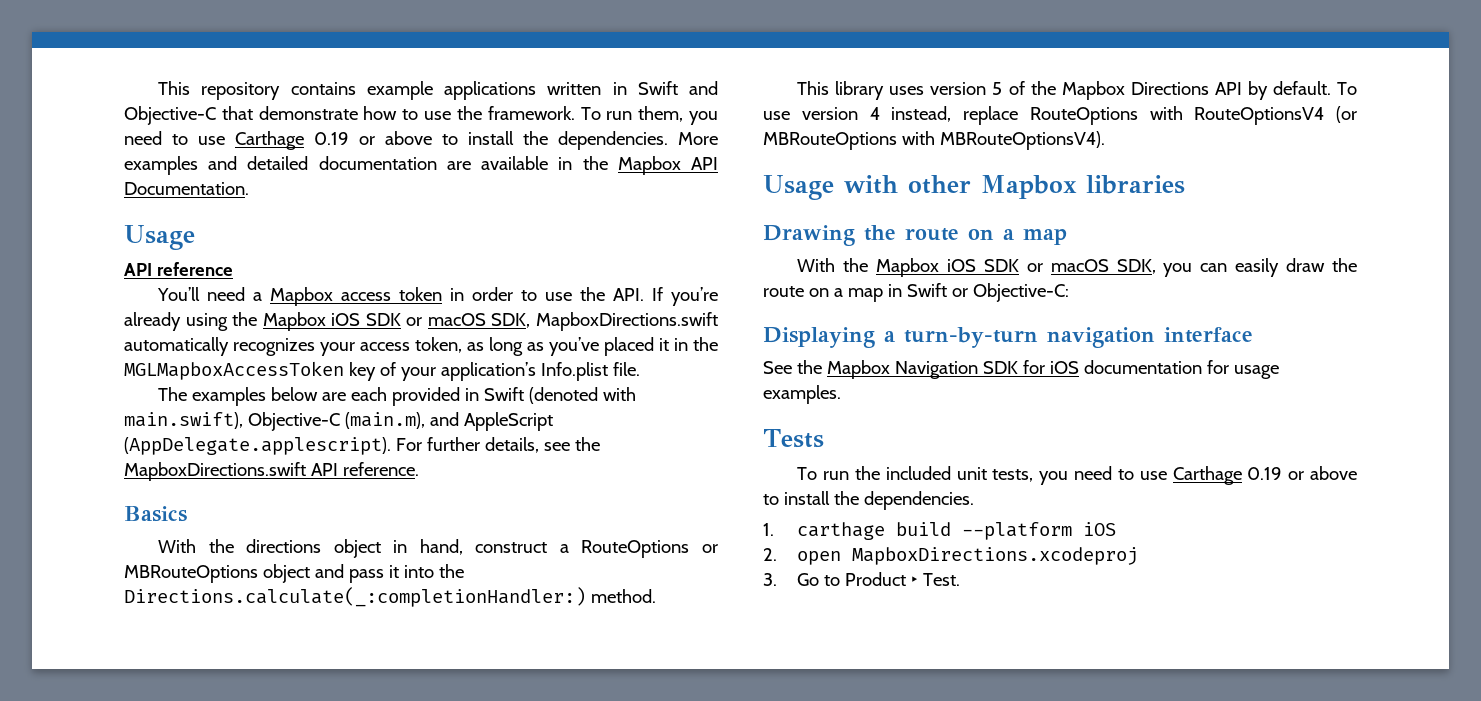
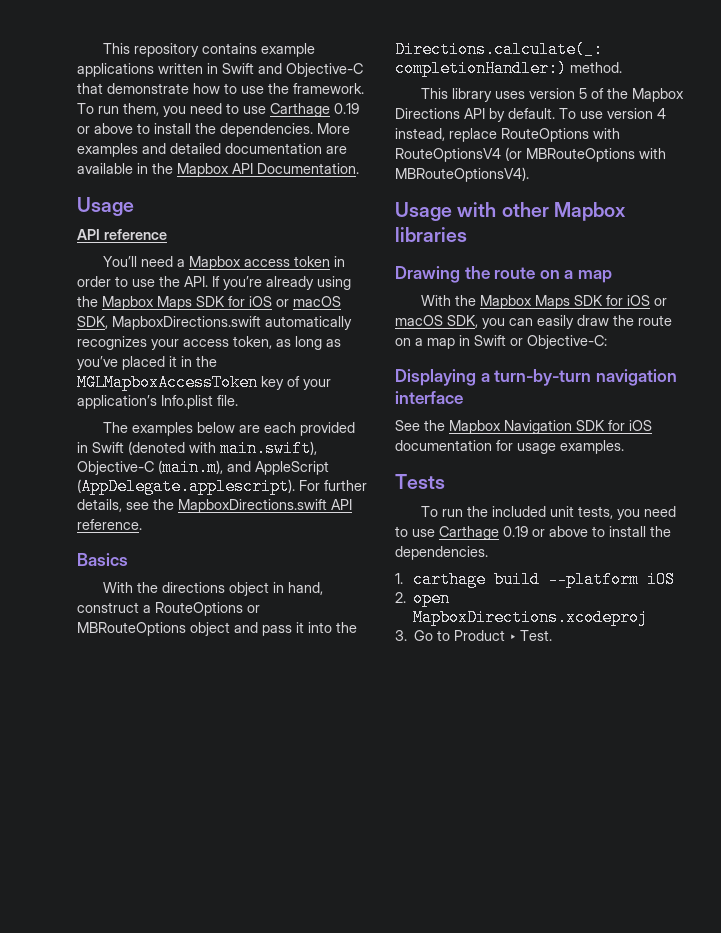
- You’ll need a Mapbox access token in order to use the API. If you’re already using the Mapbox iOS SDK or macOS SDK, MapboxDirections.swift automatically recognizes your access token, as long as you’ve placed it in the MGLMapboxAccessToken key of your application’s Info.plist file.
+ You’ll need a Mapbox access token in order to use the API. If you’re already using the Mapbox Maps SDK for iOS or macOS SDK, MapboxDirections.swift automatically recognizes your access token, as long as you’ve placed it in the MGLMapboxAccessToken key of your application’s Info.plist file.
- With the Mapbox iOS SDK or macOS SDK, you can easily draw the route on a map in Swift or Objective-C:
+ With the Mapbox Maps SDK for iOS or macOS SDK, you can easily draw the route on a map in Swift or Objective-C:

